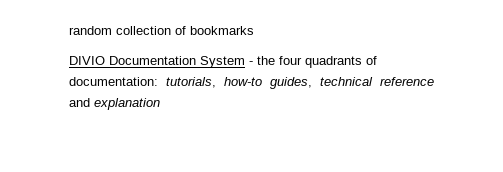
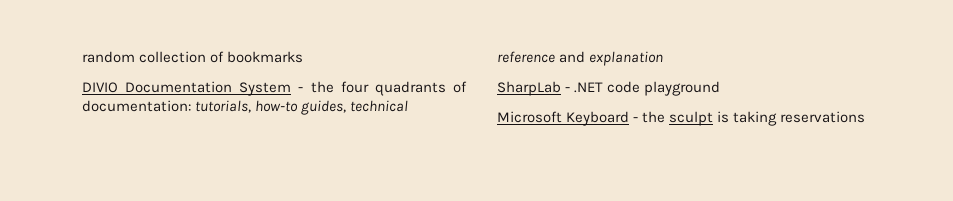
+ SharpLab - .NET code playground
+ Microsoft Keyboard - the sculpt is taking reservations

